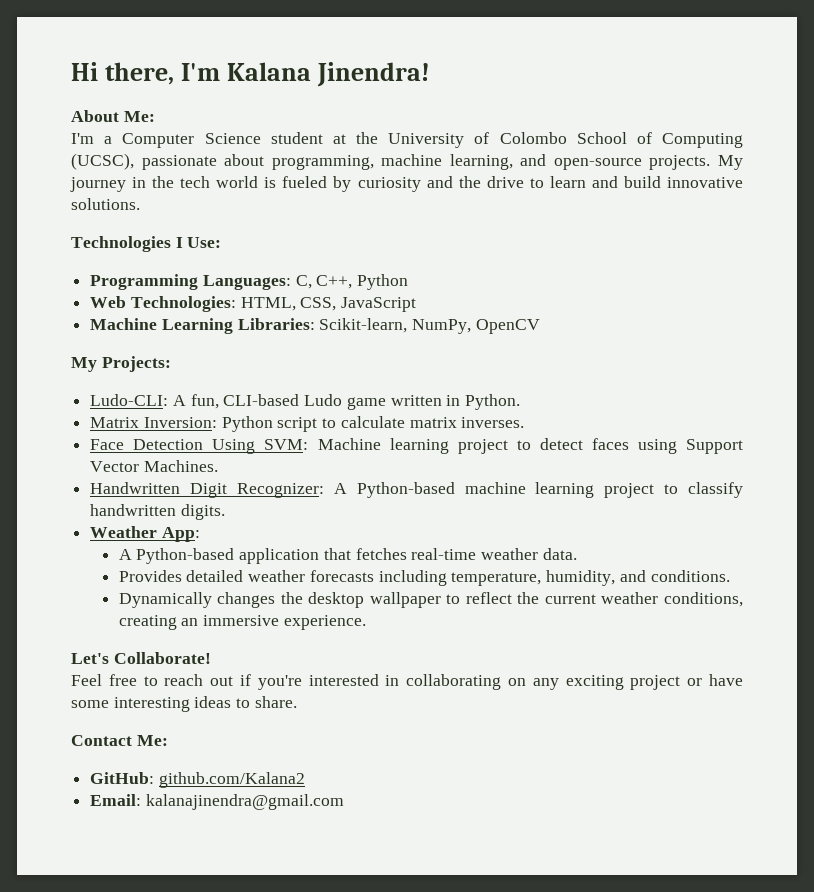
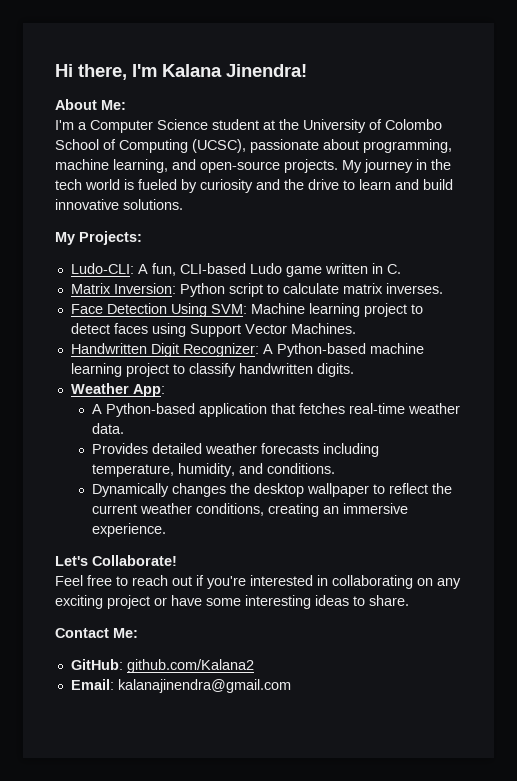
- Technologies I Use:
- Programming Languages: C, C++, Python
- Web Technologies: HTML, CSS, JavaScript
- Machine Learning Libraries: Scikit-learn, NumPy, OpenCV
- Ludo-CLI: A fun, CLI-based Ludo game written in Python.
+ Ludo-CLI: A fun, CLI-based Ludo game written in C.

